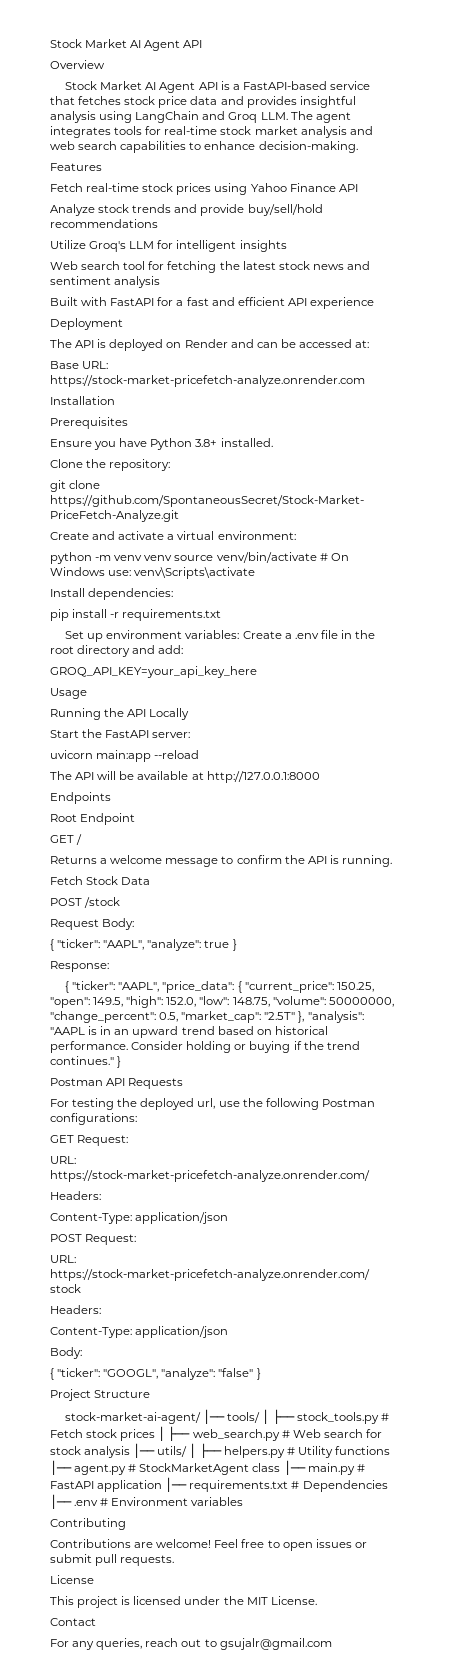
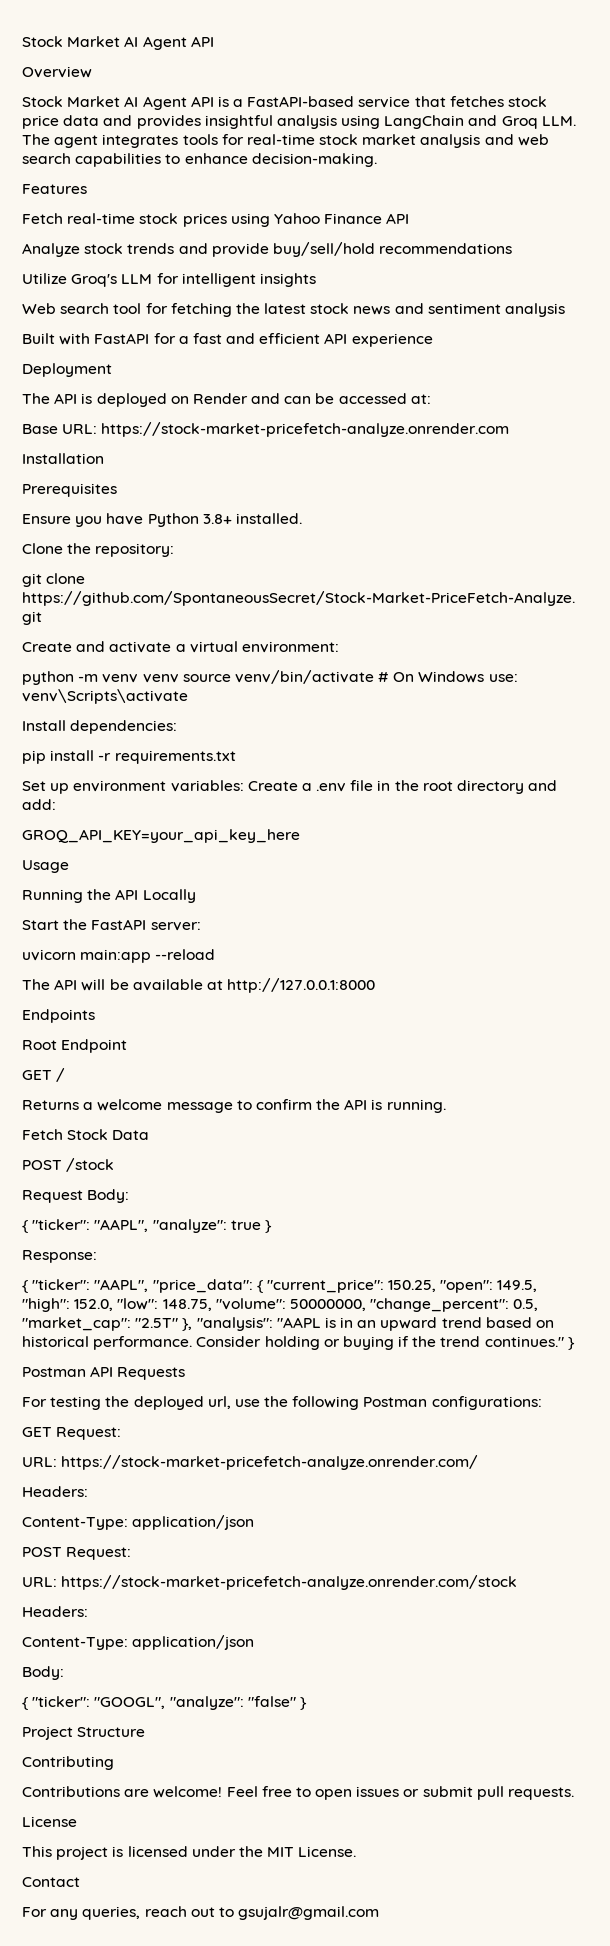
- stock-market-ai-agent/ │── tools/ │ ├── stock_tools.py # Fetch stock prices │ ├── web_search.py # Web search for stock analysis │── utils/ │ ├── helpers.py # Utility functions │── agent.py # StockMarketAgent class │── main.py # FastAPI application │── requirements.txt # Dependencies │── .env # Environment variables

